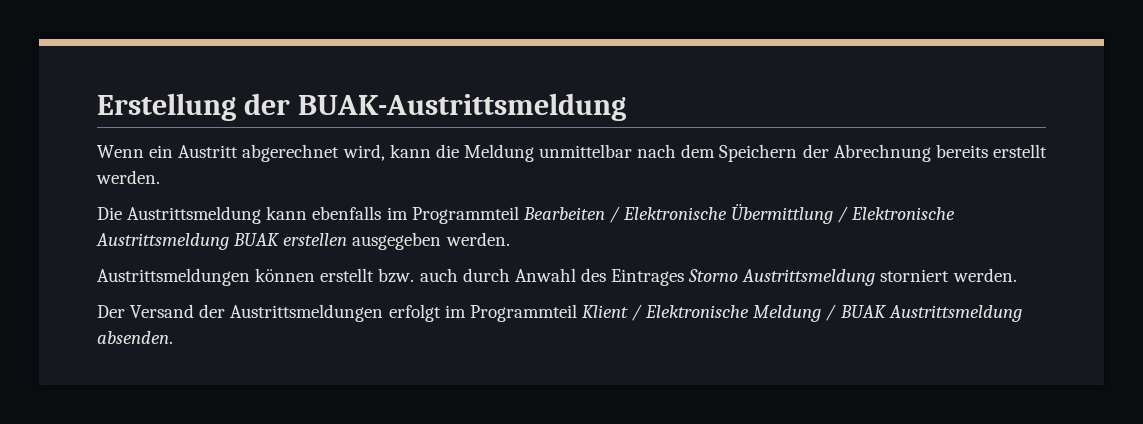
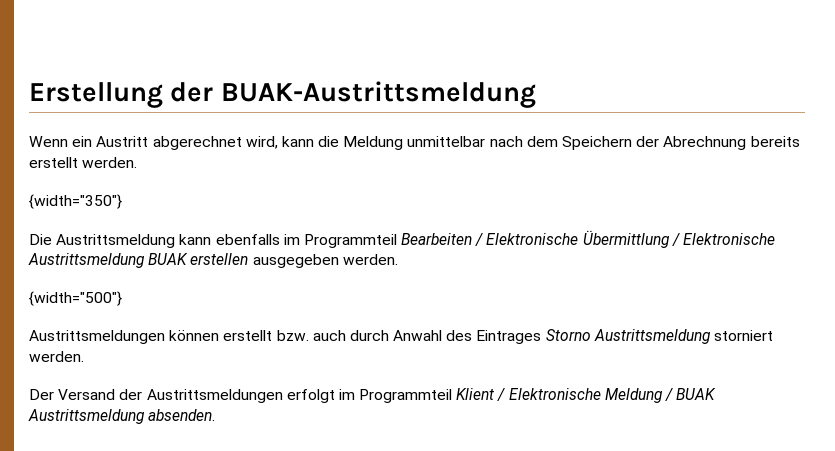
+ {width="350"}
+ {width="500"}

